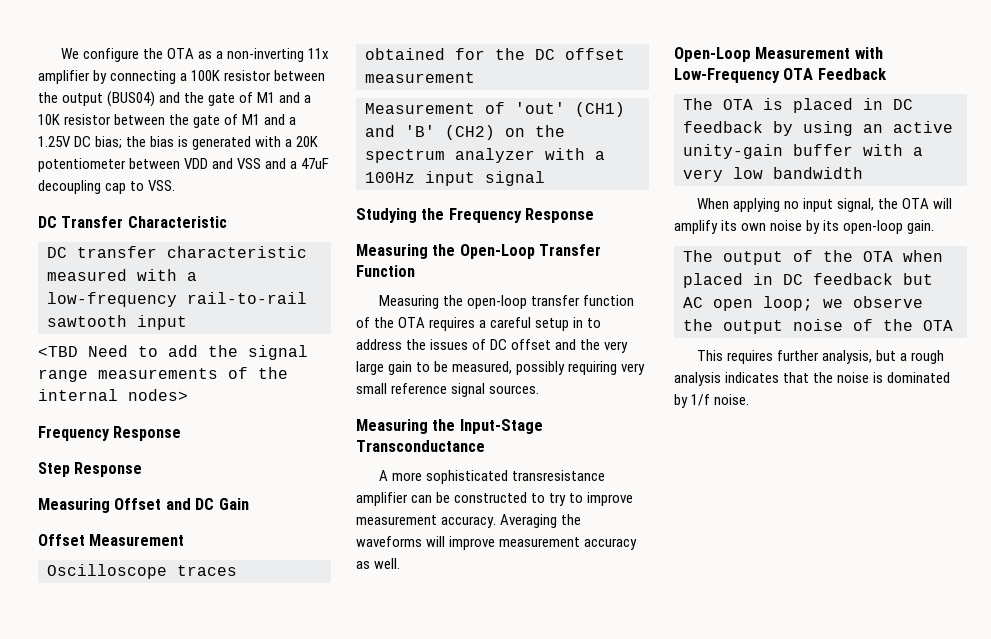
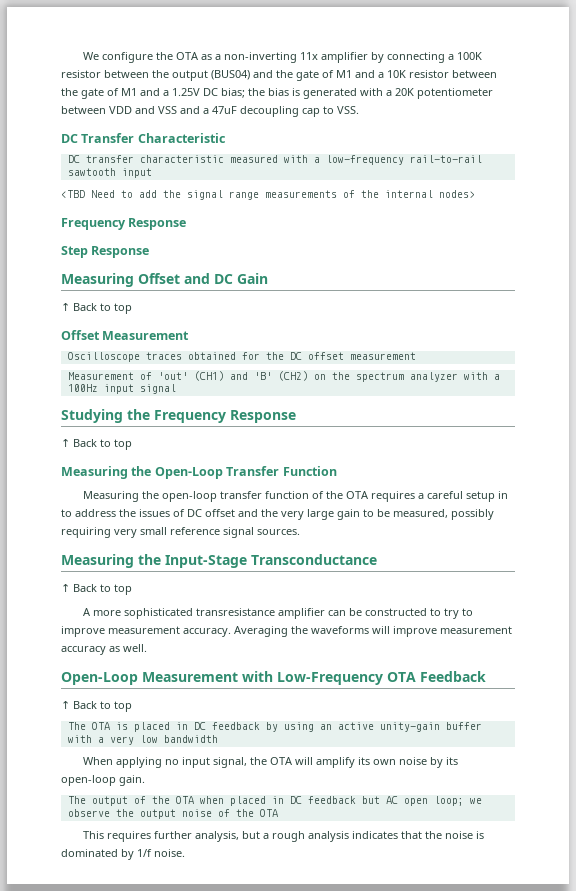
  Measuring Offset and DC Gain
+ ↑ Back to top
  Studying the Frequency Response
+ ↑ Back to top
  Measuring the Input-Stage Transconductance
+ ↑ Back to top
  Open-Loop Measurement with Low-Frequency OTA Feedback
+ ↑ Back to top

